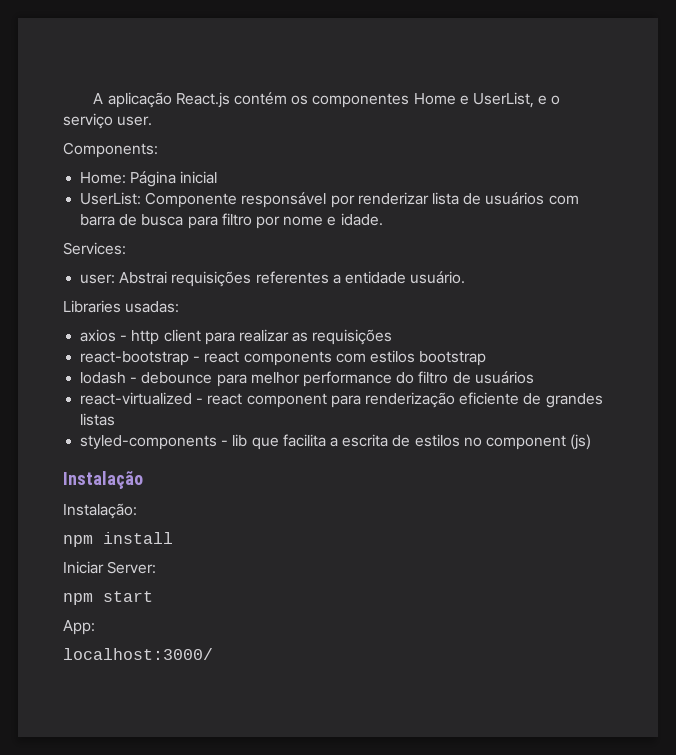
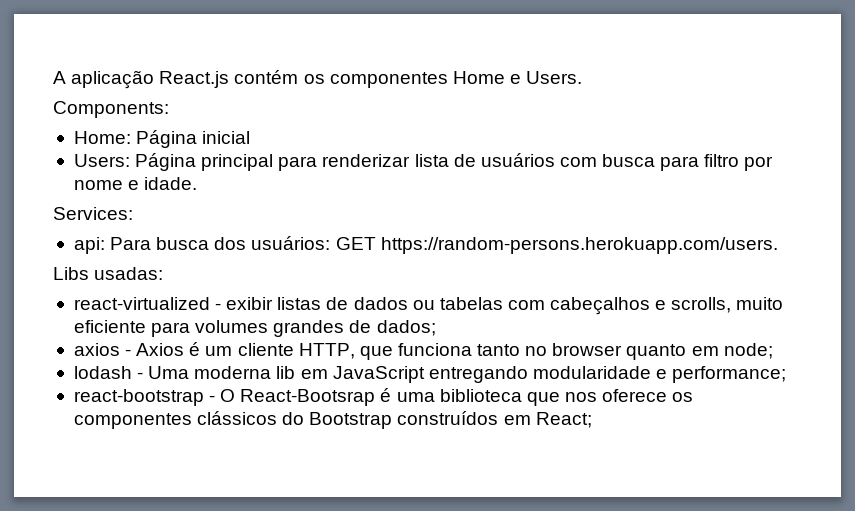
- A aplicação React.js contém os componentes Home e UserList, e o serviço user.
+ A aplicação React.js contém os componentes Home e Users.
- UserList: Componente responsável por renderizar lista de usuários com barra de busca para filtro por nome e idade.
+ Users: Página principal para renderizar lista de usuários com busca para filtro por nome e idade.
- user: Abstrai requisições referentes a entidade usuário.
- Libraries usadas:
- axios - http client para realizar as requisições
- react-bootstrap - react components com estilos bootstrap
- lodash - debounce para melhor performance do filtro de usuários
- react-virtualized - react component para renderização eficiente de grandes listas
- styled-components - lib que facilita a escrita de estilos no component (js)
- Instalação
- Instalação:
- npm install
- Iniciar Server:
- npm start
- App:
- localhost:3000/
+ api: Para busca dos usuários: GET https://random-persons.herokuapp.com/users.
+ Libs usadas:
+ react-virtualized - exibir listas de dados ou tabelas com cabeçalhos e scrolls, muito eficiente para volumes grandes de dados;
+ axios - Axios é um cliente HTTP, que funciona tanto no browser quanto em node;
+ lodash - Uma moderna lib em JavaScript entregando modularidade e performance;
+ react-bootstrap - O React-Bootsrap é uma biblioteca que nos oferece os componentes clássicos do Bootstrap construídos em React;

